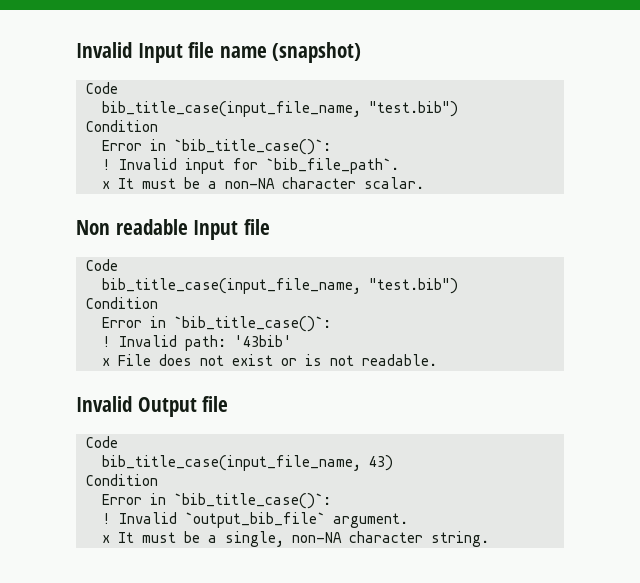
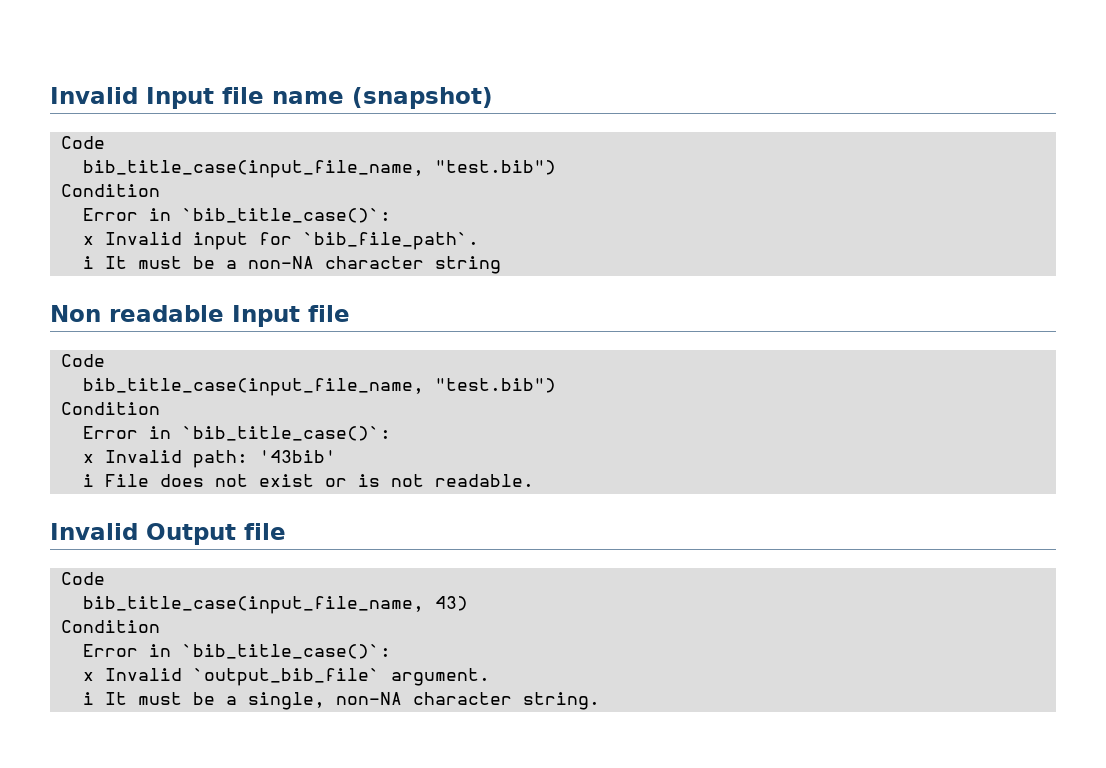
- ! Invalid input for `bib_file_path`.
+ x Invalid input for `bib_file_path`.
- x It must be a non-NA character scalar.
+ i It must be a non-NA character string
- ! Invalid path: '43bib'
+ x Invalid path: '43bib'
- x File does not exist or is not readable.
+ i File does not exist or is not readable.
- ! Invalid `output_bib_file` argument.
+ x Invalid `output_bib_file` argument.
- x It must be a single, non-NA character string.
+ i It must be a single, non-NA character string.

